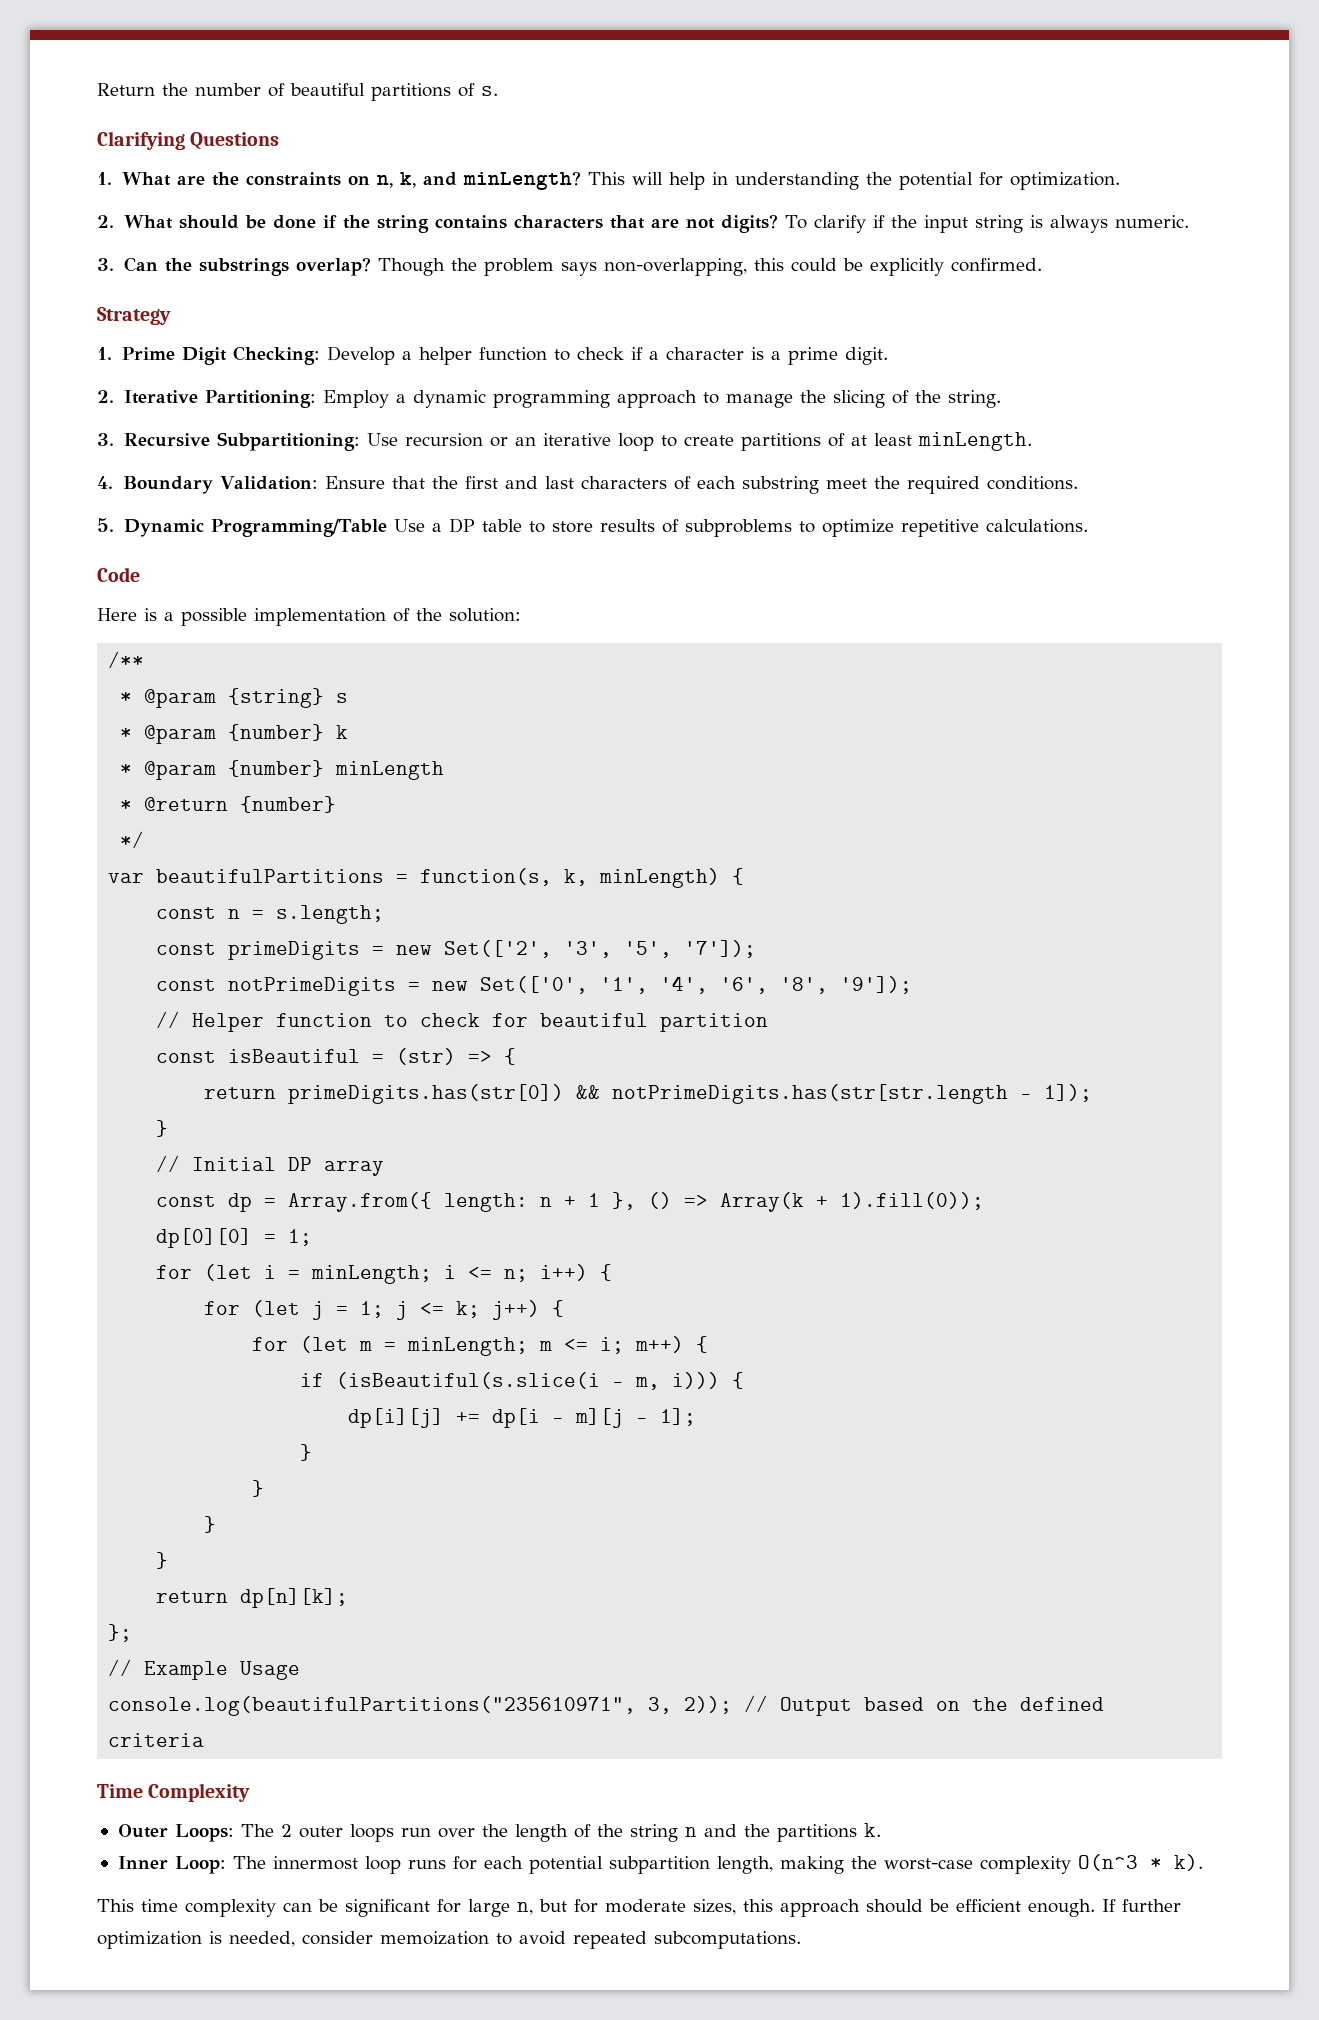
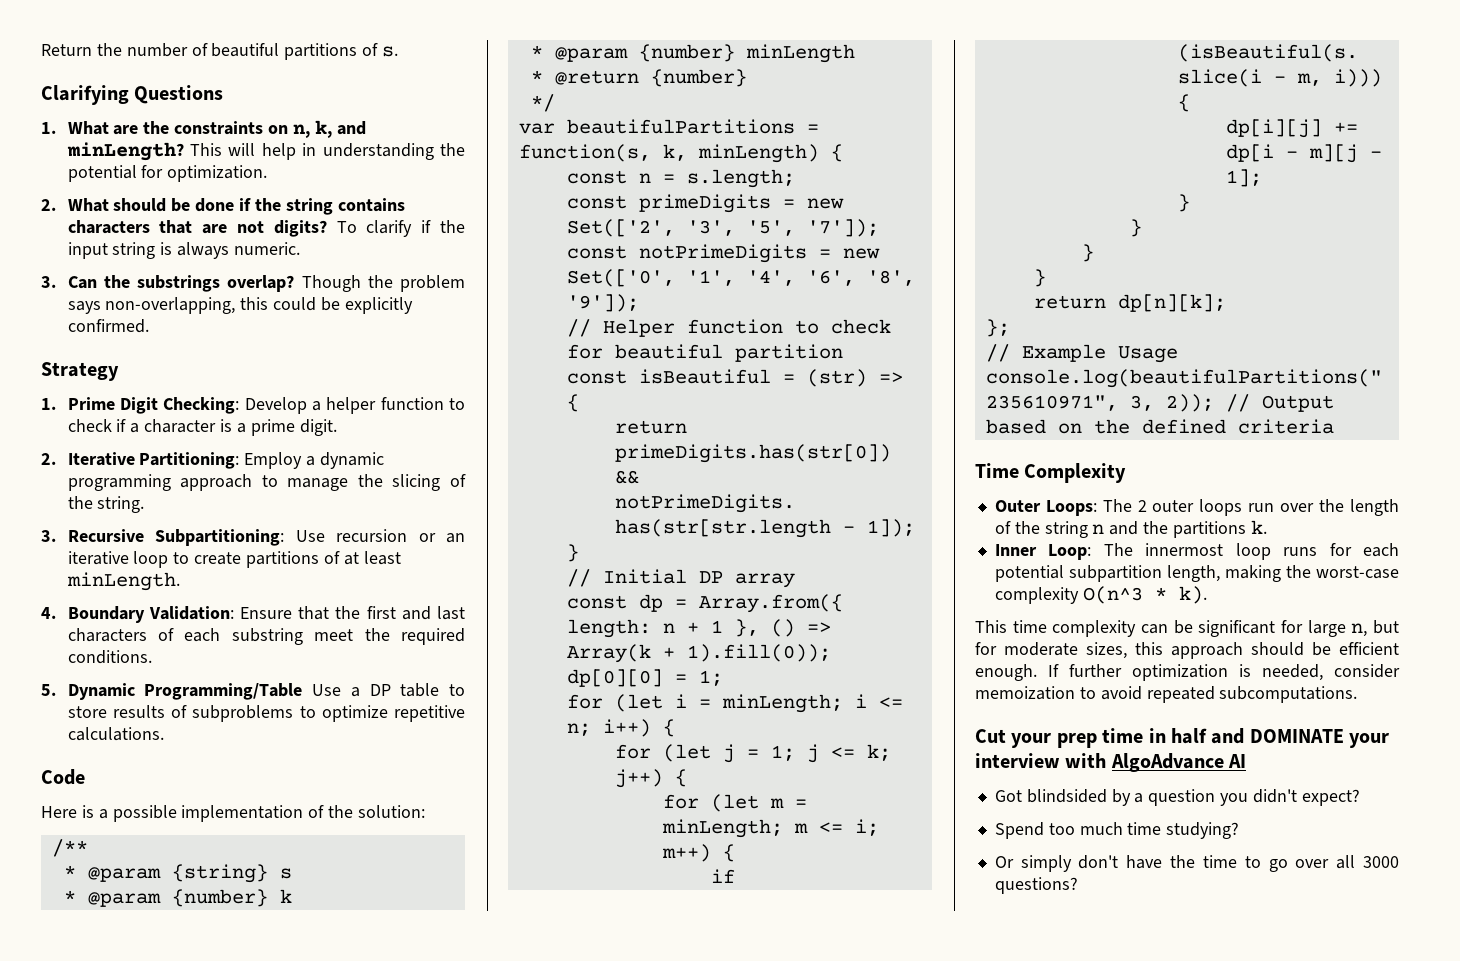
+ Cut your prep time in half and DOMINATE your interview with AlgoAdvance AI
+ Got blindsided by a question you didn't expect?
+ Spend too much time studying?
+ Or simply don't have the time to go over all 3000 questions?

